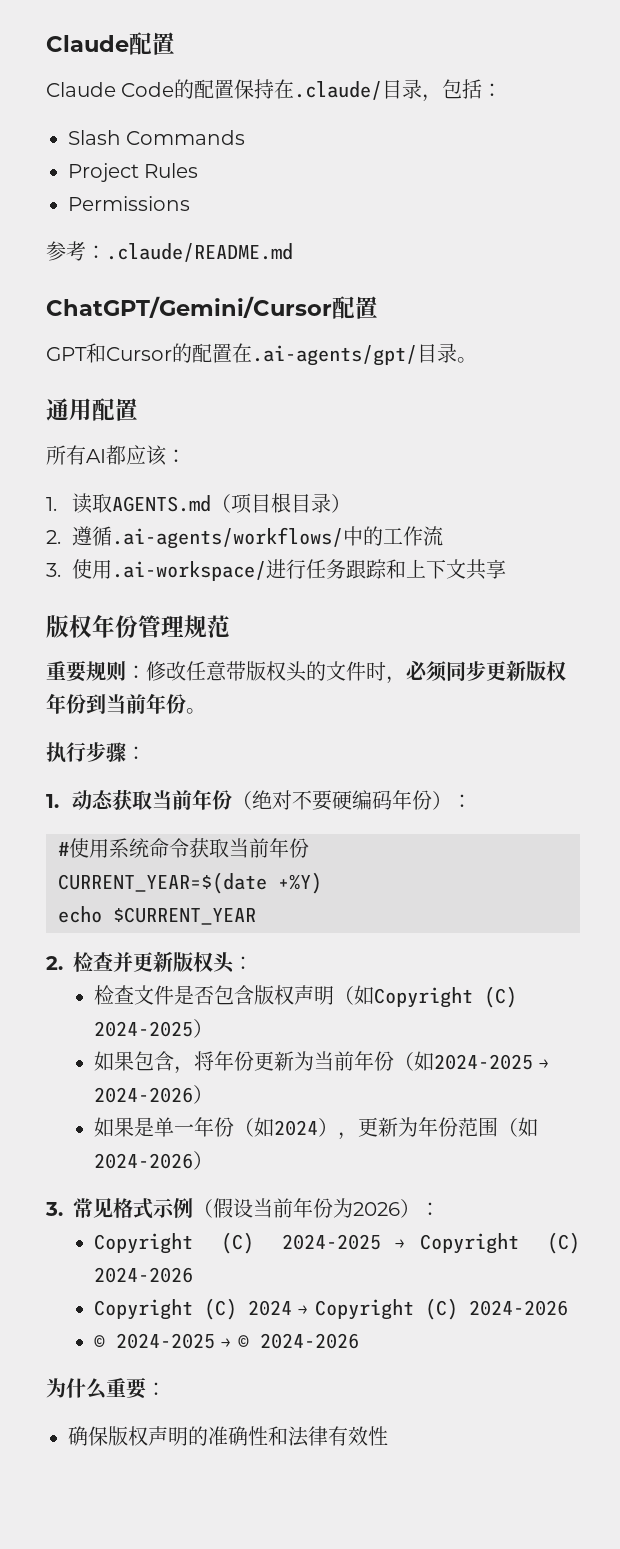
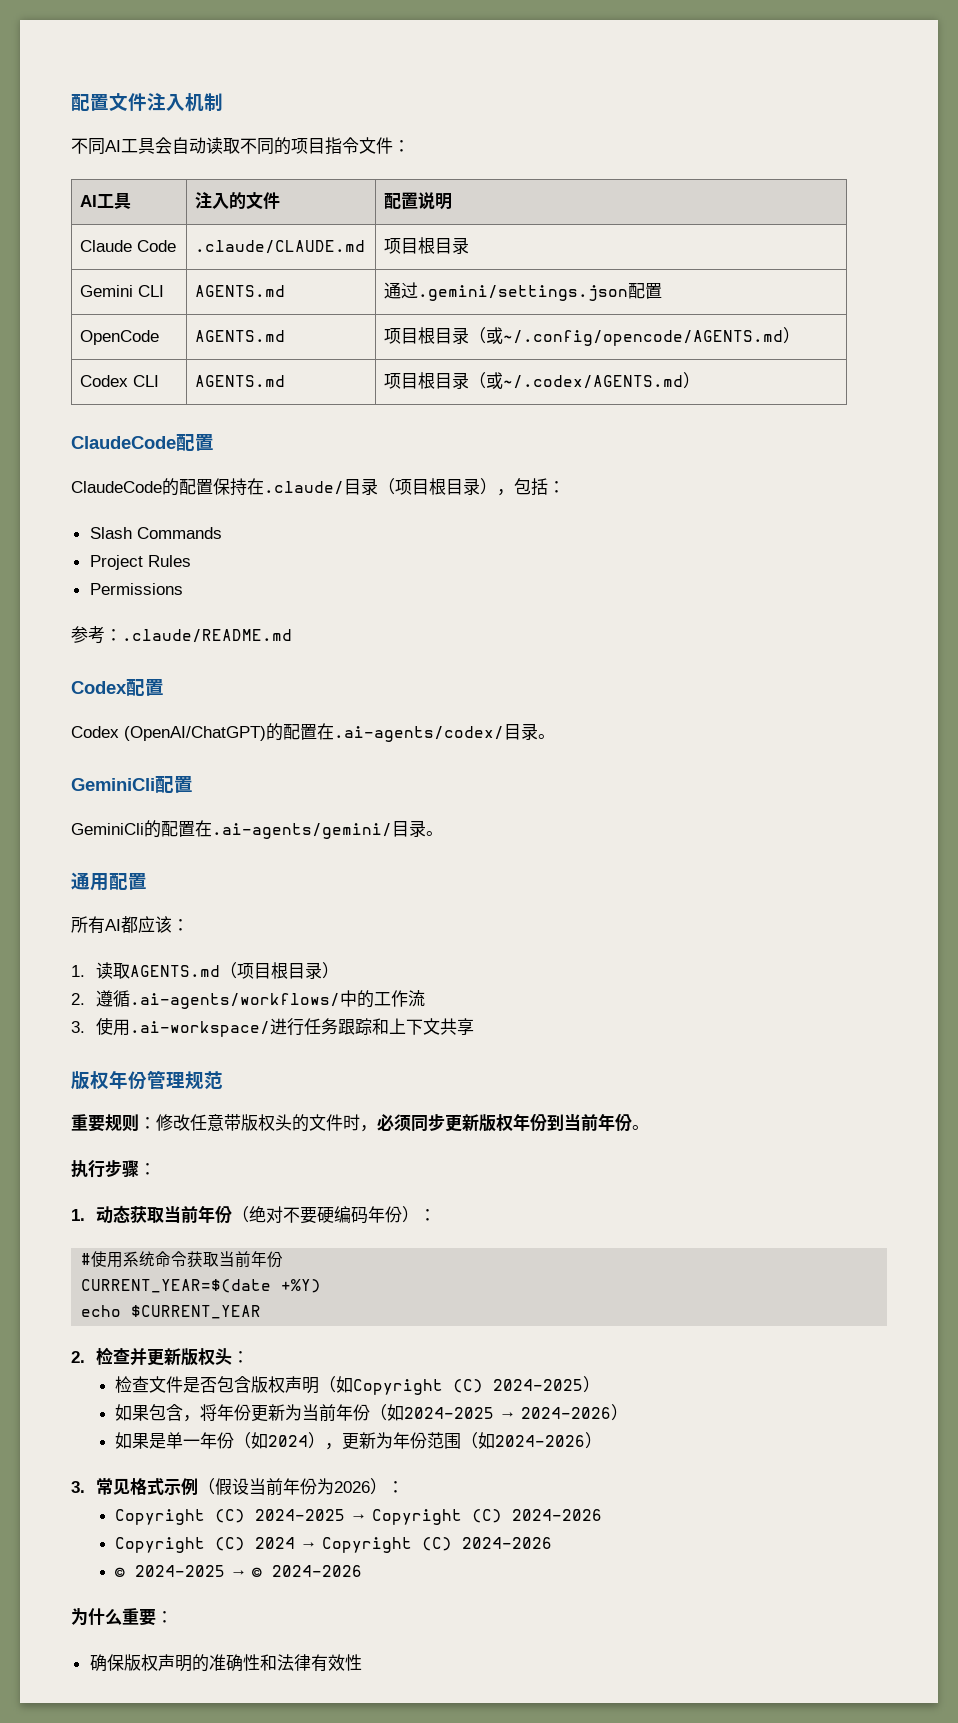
- Claude配置
- Claude Code的配置保持在.claude/目录，包括：
+ 配置文件注入机制
+ 不同AI工具会自动读取不同的项目指令文件：
+ AI工具 | 注入的文件 | 配置说明
+ Claude Code | .claude/CLAUDE.md | 项目根目录
+ Gemini CLI | AGENTS.md | 通过.gemini/settings.json配置
+ OpenCode | AGENTS.md | 项目根目录（或~/.config/opencode/AGENTS.md）
+ Codex CLI | AGENTS.md | 项目根目录（或~/.codex/AGENTS.md）
+ ClaudeCode配置
+ ClaudeCode的配置保持在.claude/目录（项目根目录），包括：
- ChatGPT/Gemini/Cursor配置
- GPT和Cursor的配置在.ai-agents/gpt/目录。
+ Codex配置
+ Codex (OpenAI/ChatGPT)的配置在.ai-agents/codex/目录。
+ GeminiCli配置
+ GeminiCli的配置在.ai-agents/gemini/目录。

